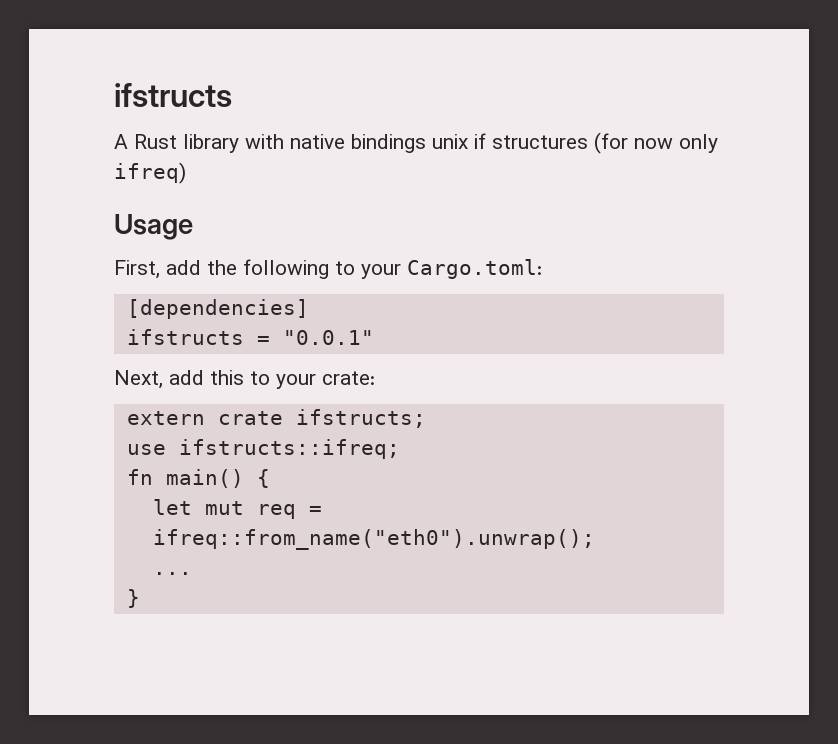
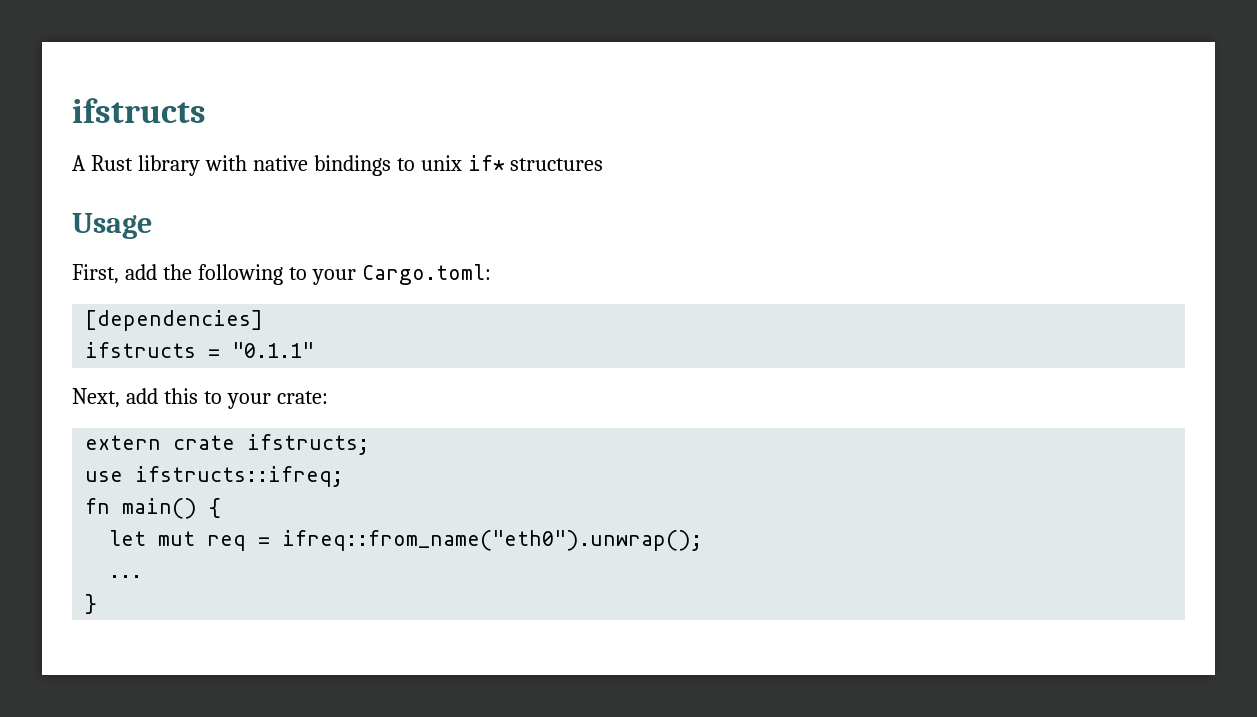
- A Rust library with native bindings unix if structures (for now only ifreq)
+ A Rust library with native bindings to unix if* structures
- ifstructs = "0.0.1"
+ ifstructs = "0.1.1"

